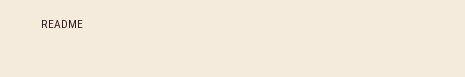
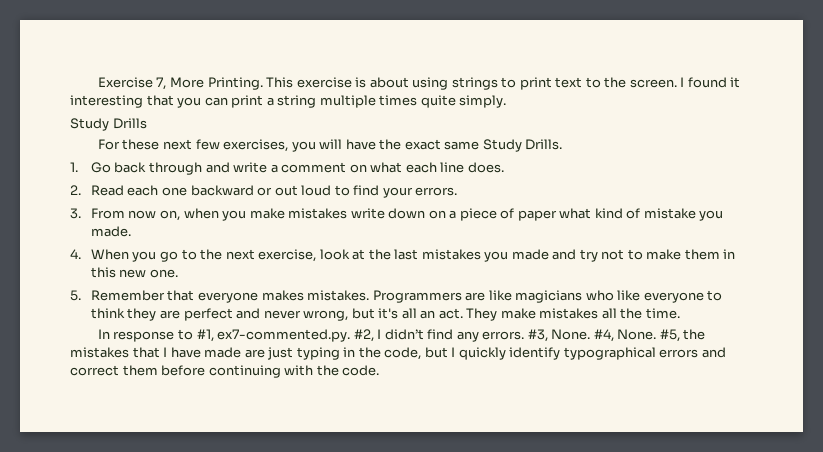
- README
+ Exercise 7, More Printing. This exercise is about using strings to print text to the screen. I found it interesting that you can print a string multiple times quite simply.
+ Study Drills
+ For these next few exercises, you will have the exact same Study Drills.
+ 1. Go back through and write a comment on what each line does.
+ 2. Read each one backward or out loud to find your errors.
+ 3. From now on, when you make mistakes write down on a piece of paper what kind of mistake you made.
+ 4. When you go to the next exercise, look at the last mistakes you made and try not to make them in this new one.
+ 5. Remember that everyone makes mistakes. Programmers are like magicians who like everyone to think they are perfect and never wrong, but it's all an act. They make mistakes all the time.
+ In response to #1, ex7-commented.py. #2, I didn’t find any errors. #3, None. #4, None. #5, the mistakes that I have made are just typing in the code, but I quickly identify typographical errors and correct them before continuing with the code.

